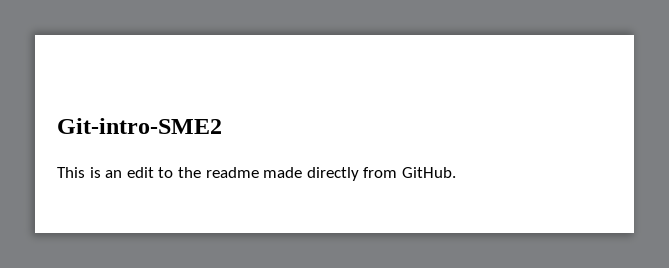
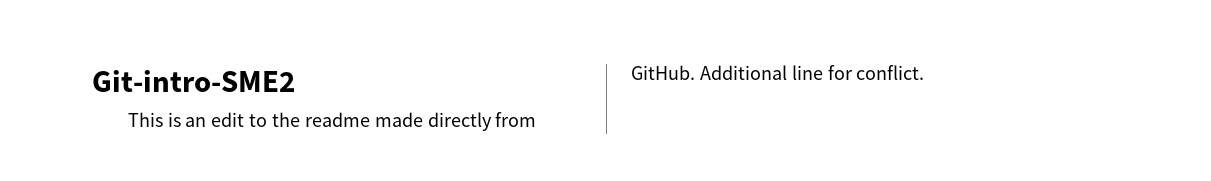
+ Additional line for conflict.

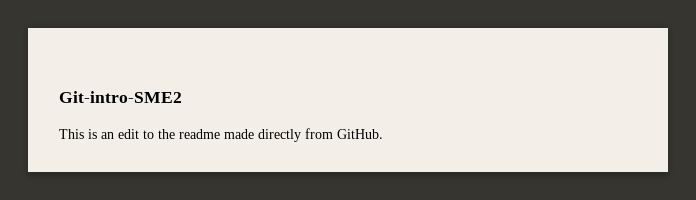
- Additional line for conflict.

